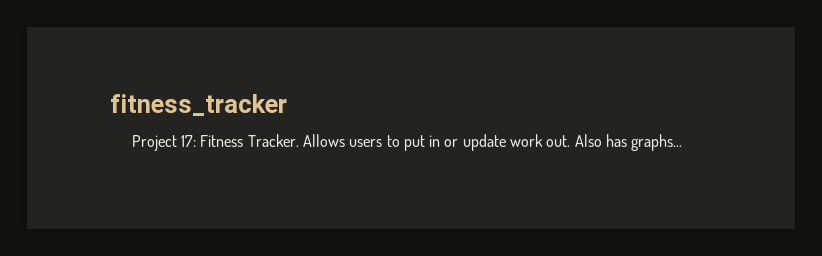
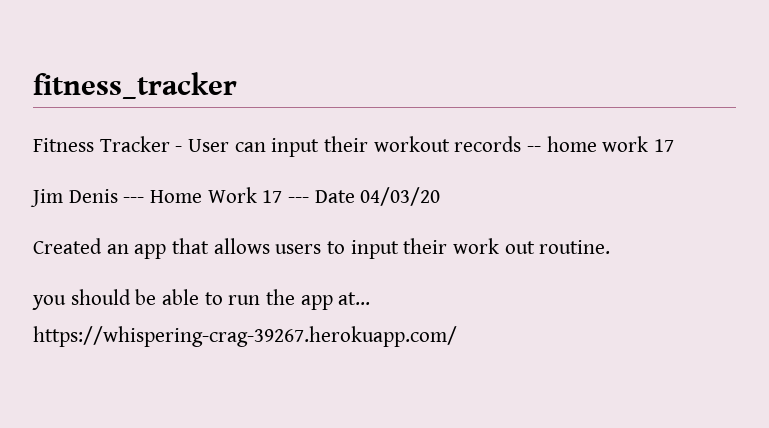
- Project 17: Fitness Tracker. Allows users to put in or update work out. Also has graphs...
+ Fitness Tracker - User can input their workout records -- home work 17
+ Jim Denis --- Home Work 17 --- Date 04/03/20
+ Created an app that allows users to input their work out routine.
+ you should be able to run the app at...
+ https://whispering-crag-39267.herokuapp.com/

